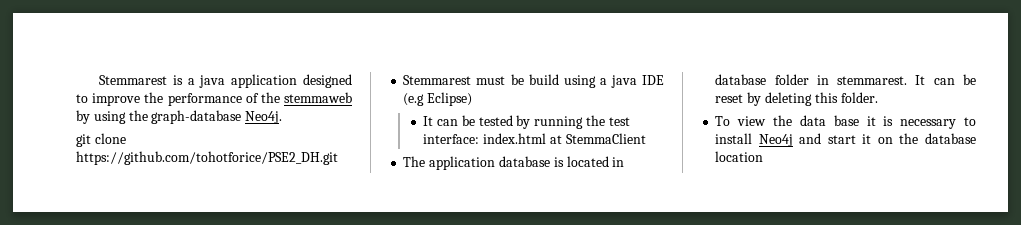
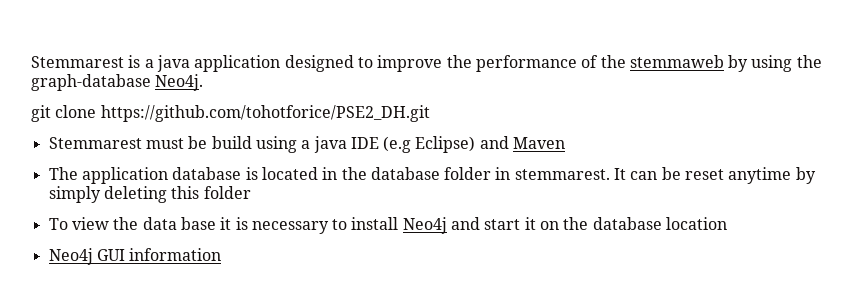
- Stemmarest must be build using a java IDE (e.g Eclipse)
- It can be tested by running the test interface: index.html at StemmaClient
+ Stemmarest must be build using a java IDE (e.g Eclipse) and Maven
- The application database is located in database folder in stemmarest.
+ The application database is located in the database folder in stemmarest.
- It can be reset by deleting this folder.
+ It can be reset anytime by simply deleting this folder
+ Neo4j GUI information

